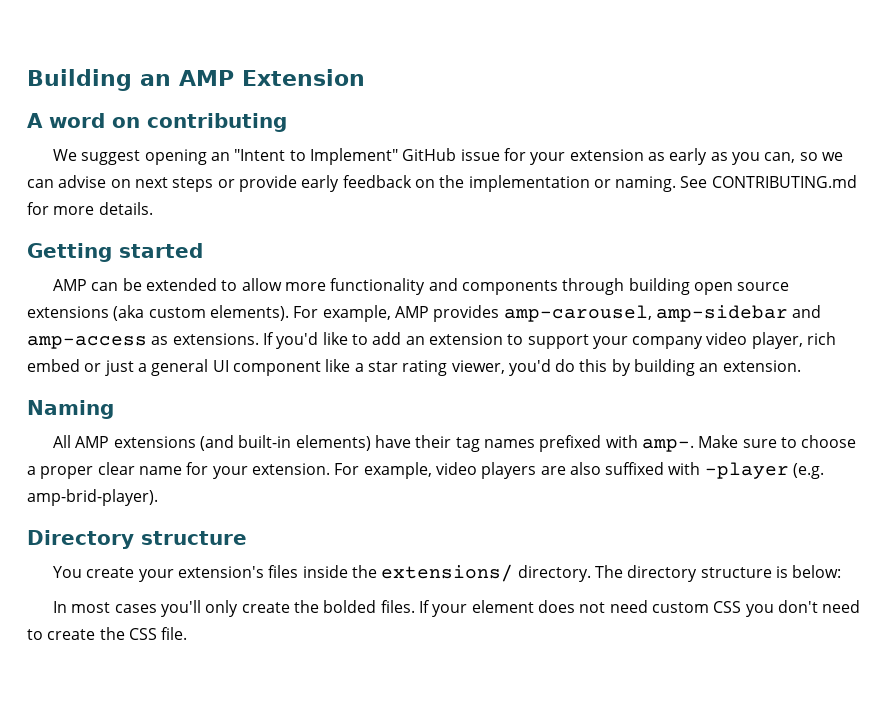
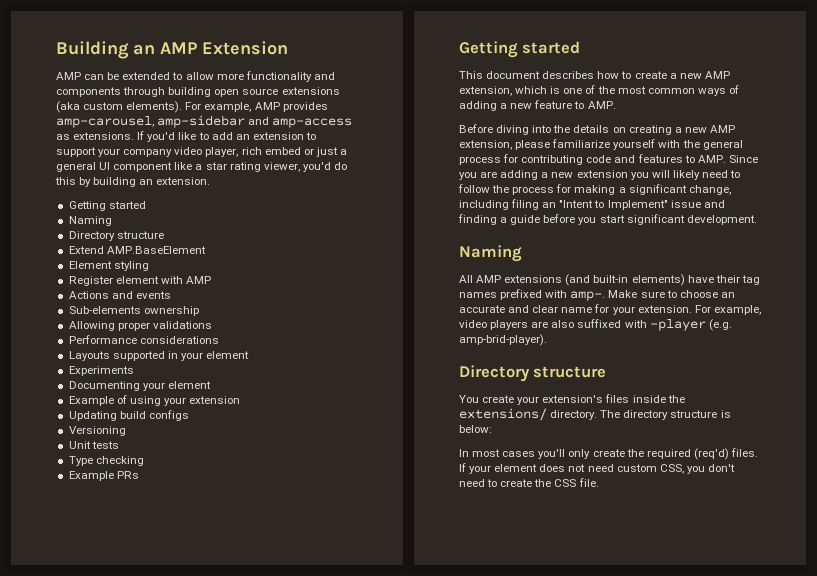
- A word on contributing
- We suggest opening an "Intent to Implement" GitHub issue for your extension as early as you can, so we can advise on next steps or provide early feedback on the implementation or naming. See CONTRIBUTING.md for more details.
- Getting started
  If you'd like to add an extension to support your company video player, rich embed or just a general UI component like a star rating viewer, you'd do this by building an extension.
+ Getting started
+ Naming
+ Directory structure
+ Extend AMP.BaseElement
+ Element styling
+ Register element with AMP
+ Actions and events
+ Sub-elements ownership
+ Allowing proper validations
+ Performance considerations
+ Layouts supported in your element
+ Experiments
+ Documenting your element
+ Example of using your extension
+ Updating build configs
+ Versioning
+ Unit tests
+ Type checking
+ Example PRs
+ Getting started
+ This document describes how to create a new AMP extension, which is one of the most common ways of adding a new feature to AMP.
+ Before diving into the details on creating a new AMP extension, please familiarize yourself with the general process for contributing code and features to AMP. Since you are adding a new extension you will likely need to follow the process for making a significant change, including filing an "Intent to Implement" issue and finding a guide before you start significant development.
- Make sure to choose a proper clear name for your extension.
+ Make sure to choose an accurate and clear name for your extension.
- In most cases you'll only create the bolded files.
+ In most cases you'll only create the required (req'd) files.
- If your element does not need custom CSS you don't need to create the CSS file.
+ If your element does not need custom CSS, you don't need to create the CSS file.

